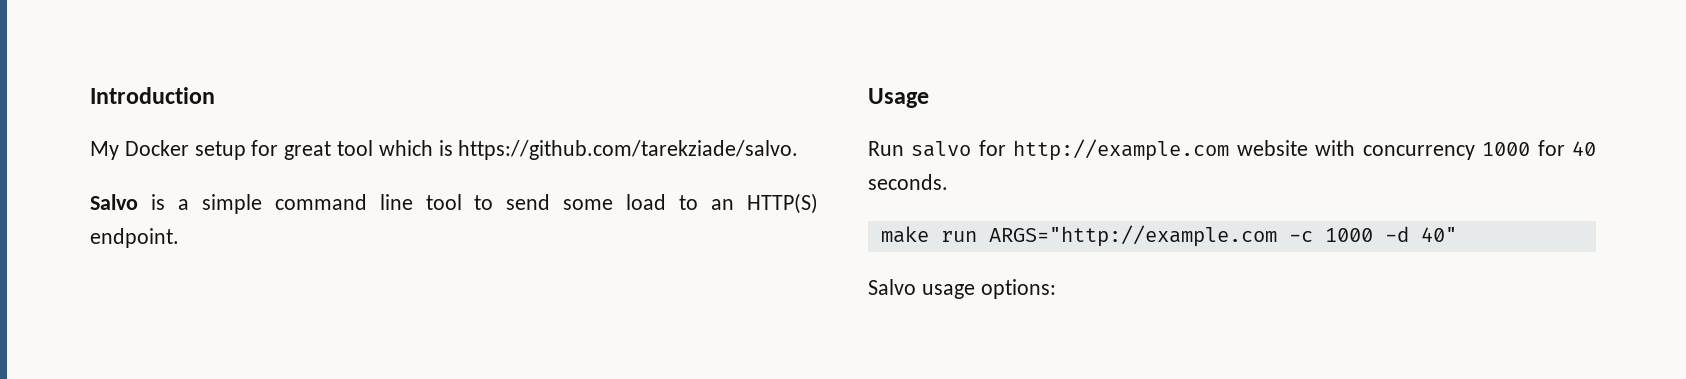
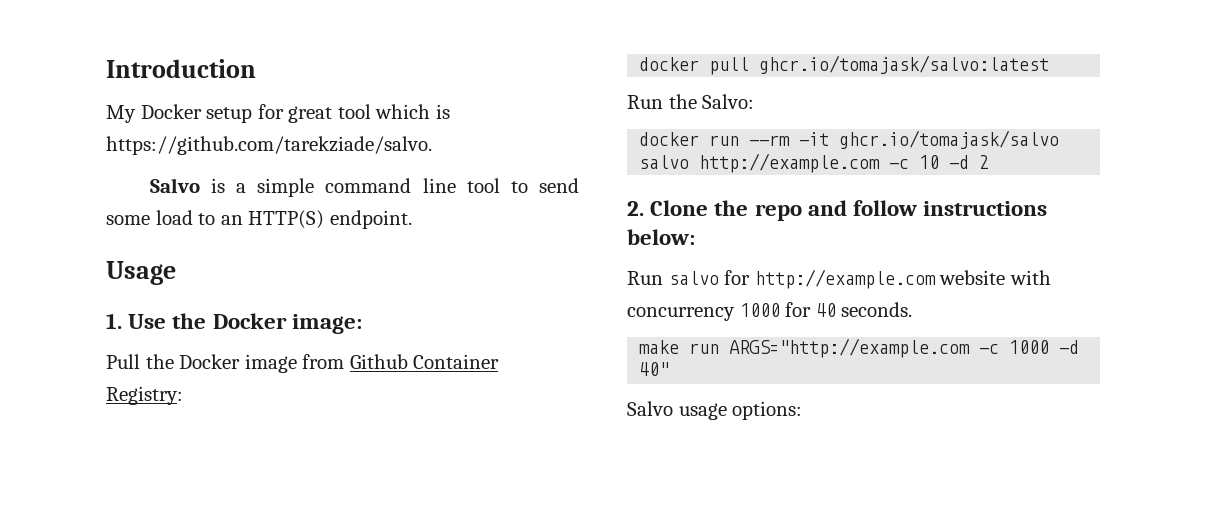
+ 1. Use the Docker image:
+ Pull the Docker image from Github Container Registry:
+ docker pull ghcr.io/tomajask/salvo:latest
+ Run the Salvo:
+ docker run --rm -it ghcr.io/tomajask/salvo salvo http://example.com -c 10 -d 2
+ 2. Clone the repo and follow instructions below:

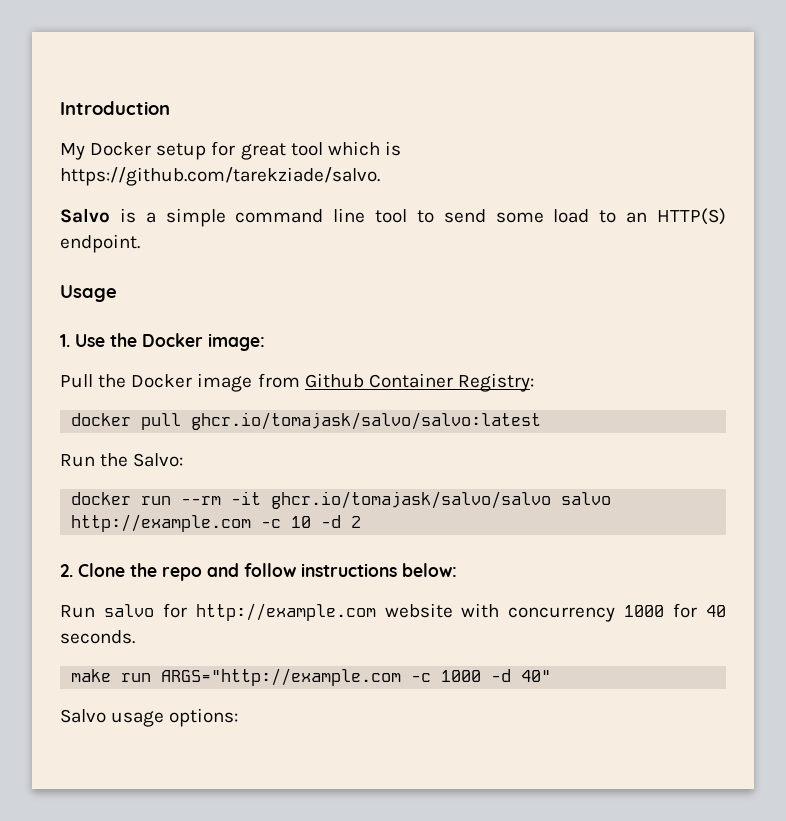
- docker pull ghcr.io/tomajask/salvo:latest
+ docker pull ghcr.io/tomajask/salvo/salvo:latest
- docker run --rm -it ghcr.io/tomajask/salvo salvo http://example.com -c 10 -d 2
+ docker run --rm -it ghcr.io/tomajask/salvo/salvo salvo http://example.com -c 10 -d 2

